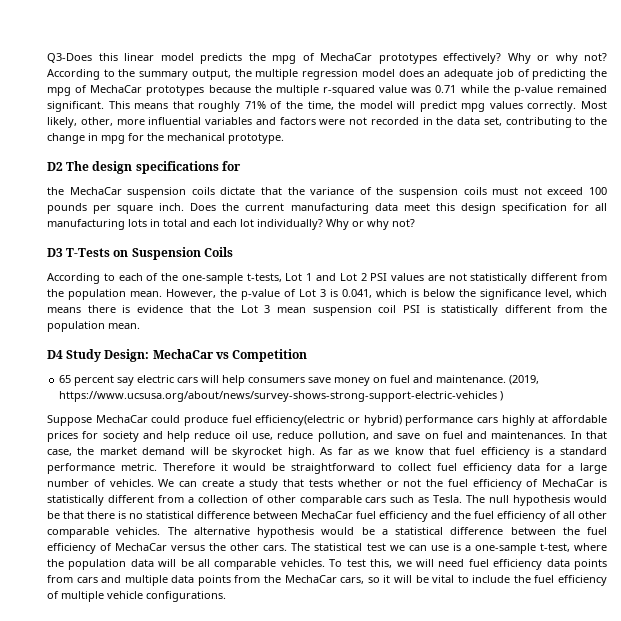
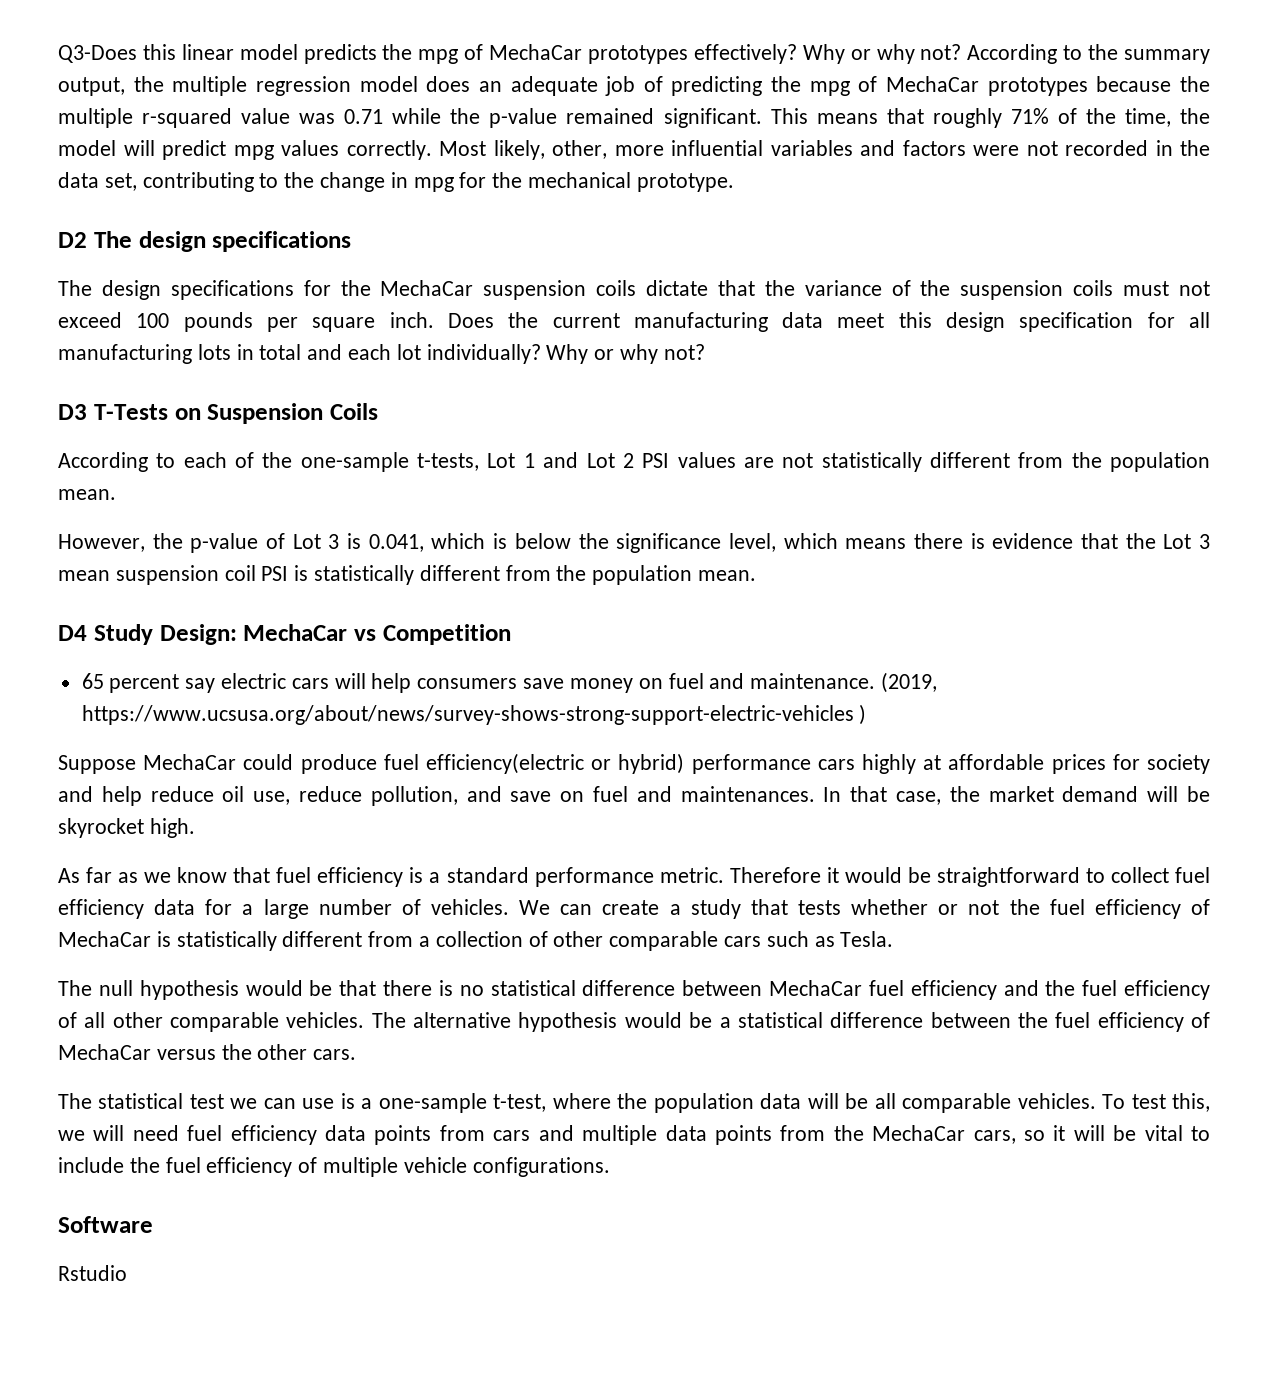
- D2 The design specifications for
- the MechaCar suspension coils dictate that the variance of the suspension coils must not exceed 100 pounds per square inch.
+ D2 The design specifications
+ The design specifications for the MechaCar suspension coils dictate that the variance of the suspension coils must not exceed 100 pounds per square inch.
- According to each of the one-sample t-tests, Lot 1 and Lot 2 PSI values are not statistically different from the population mean. However, the p-value of Lot 3 is 0.041, which is below the significance level, which means there is evidence that the Lot 3 mean suspension coil PSI is statistically different from the population mean.
+ According to each of the one-sample t-tests, Lot 1 and Lot 2 PSI values are not statistically different from the population mean.
+ However, the p-value of Lot 3 is 0.041, which is below the significance level, which means there is evidence that the Lot 3 mean suspension coil PSI is statistically different from the population mean.
- In that case, the market demand will be skyrocket high. As far as we know that fuel efficiency is a standard performance metric.
+ In that case, the market demand will be skyrocket high.
+ As far as we know that fuel efficiency is a standard performance metric.
- We can create a study that tests whether or not the fuel efficiency of MechaCar is statistically different from a collection of other comparable cars such as Tesla. The null hypothesis would be that there is no statistical difference between MechaCar fuel efficiency and the fuel efficiency of all other comparable vehicles.
+ We can create a study that tests whether or not the fuel efficiency of MechaCar is statistically different from a collection of other comparable cars such as Tesla.
+ The null hypothesis would be that there is no statistical difference between MechaCar fuel efficiency and the fuel efficiency of all other comparable vehicles.
- The alternative hypothesis would be a statistical difference between the fuel efficiency of MechaCar versus the other cars. The statistical test we can use is a one-sample t-test, where the population data will be all comparable vehicles.
+ The alternative hypothesis would be a statistical difference between the fuel efficiency of MechaCar versus the other cars.
+ The statistical test we can use is a one-sample t-test, where the population data will be all comparable vehicles.
+ Software
+ Rstudio

